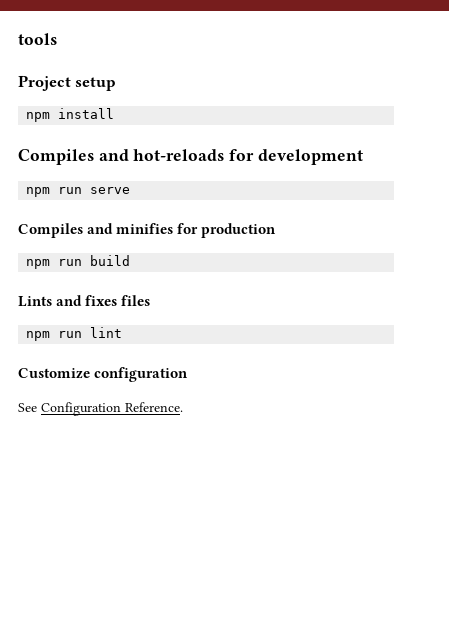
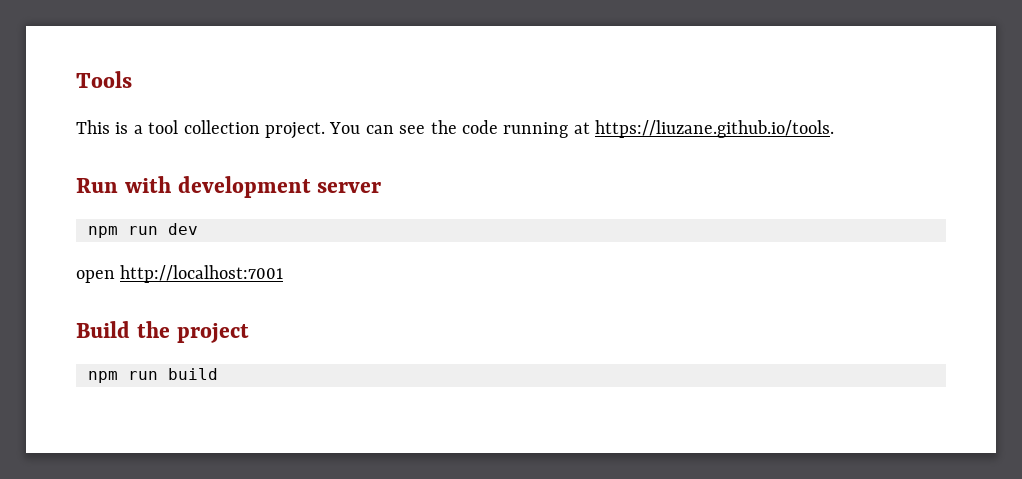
- tools
- Project setup
- npm install
- Compiles and hot-reloads for development
- npm run serve
- Compiles and minifies for production
+ Tools
+ This is a tool collection project. You can see the code running at https://liuzane.github.io/tools.
+ Run with development server
+ npm run dev
+ open http://localhost:7001
+ Build the project
  npm run build
- Lints and fixes files
- npm run lint
- Customize configuration
- See Configuration Reference.

